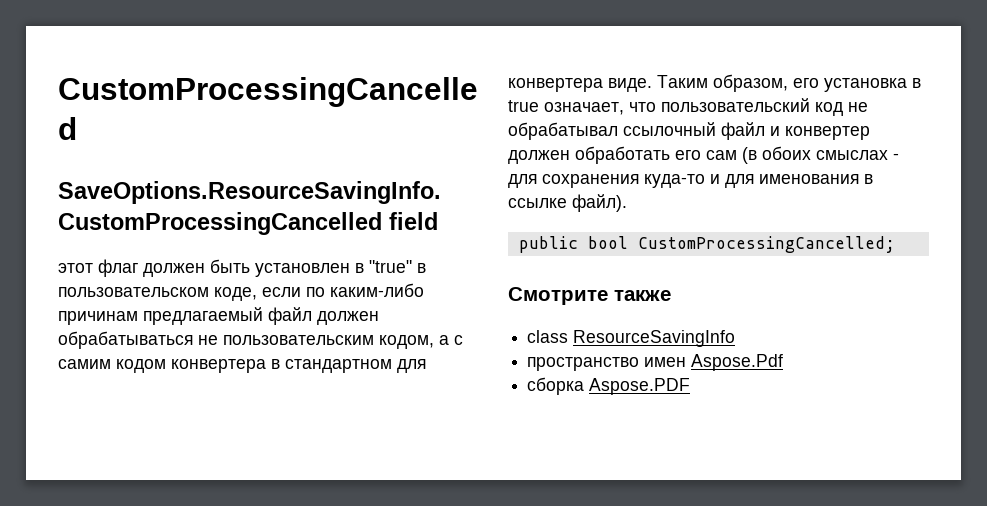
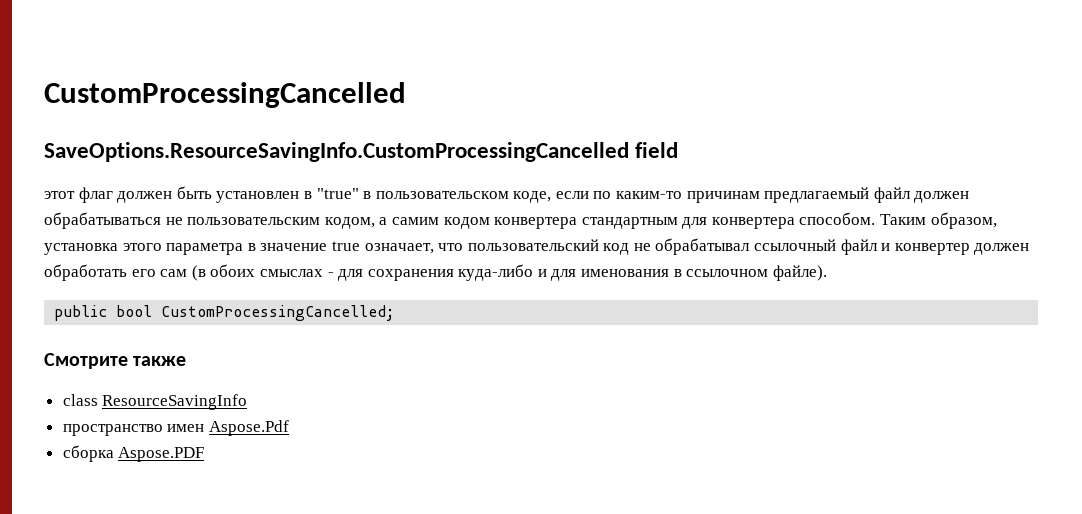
- этот флаг должен быть установлен в "true" в пользовательском коде, если по каким-либо причинам предлагаемый файл должен обрабатываться не пользовательским кодом, а с самим кодом конвертера в стандартном для конвертера виде.
+ этот флаг должен быть установлен в "true" в пользовательском коде, если по каким-то причинам предлагаемый файл должен обрабатываться не пользовательским кодом, а самим кодом конвертера стандартным для конвертера способом.
- Таким образом, его установка в true означает, что пользовательский код не обрабатывал ссылочный файл и конвертер должен обработать его сам (в обоих смыслах - для сохранения куда-то и для именования в ссылке файл).
+ Таким образом, установка этого параметра в значение true означает, что пользовательский код не обрабатывал ссылочный файл и конвертер должен обработать его сам (в обоих смыслах - для сохранения куда-либо и для именования в ссылочном файле).

